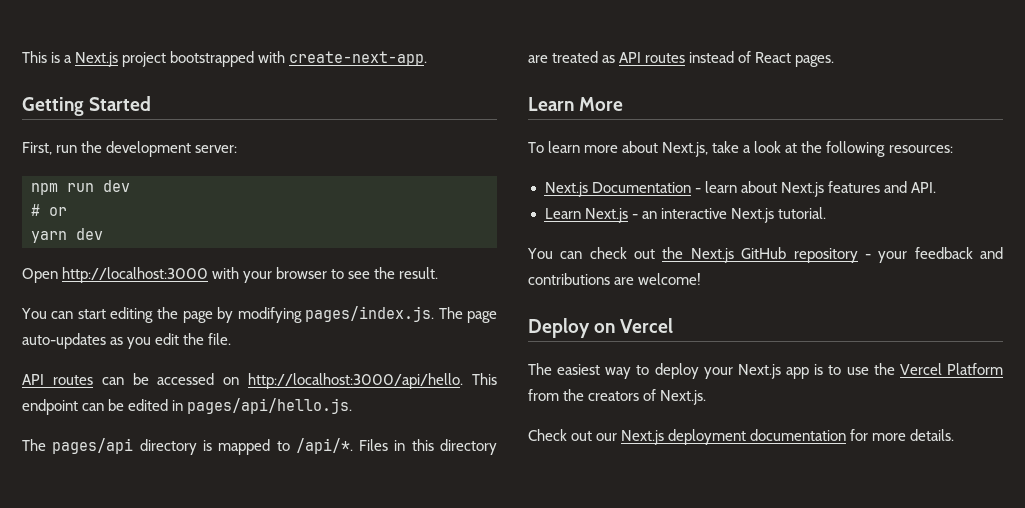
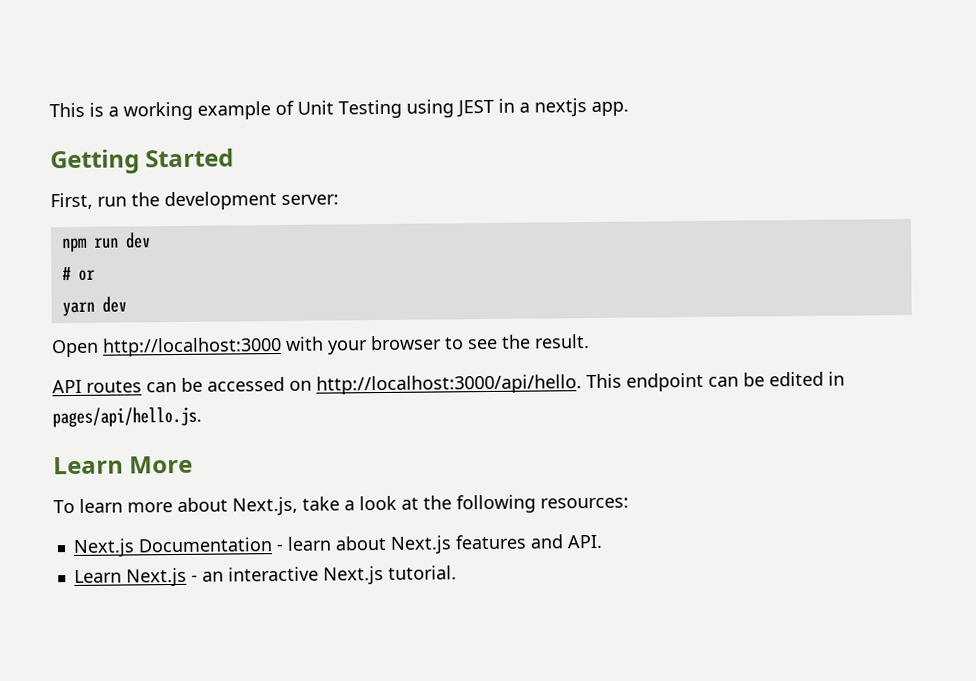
- This is a Next.js project bootstrapped with create-next-app.
+ This is a working example of Unit Testing using JEST in a nextjs app.
- You can start editing the page by modifying pages/index.js. The page auto-updates as you edit the file.
- The pages/api directory is mapped to /api/*. Files in this directory are treated as API routes instead of React pages.
- You can check out the Next.js GitHub repository - your feedback and contributions are welcome!
- Deploy on Vercel
- The easiest way to deploy your Next.js app is to use the Vercel Platform from the creators of Next.js.
- Check out our Next.js deployment documentation for more details.

